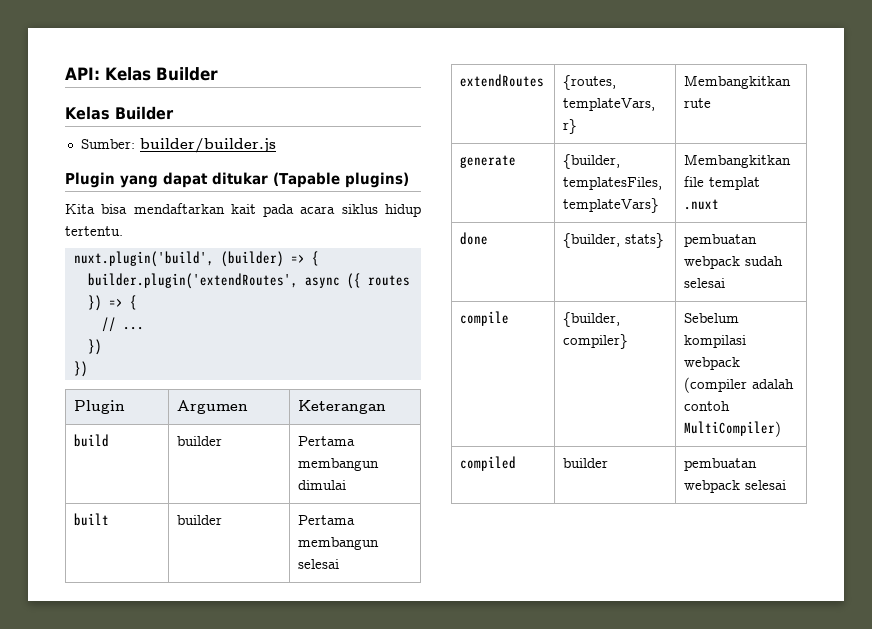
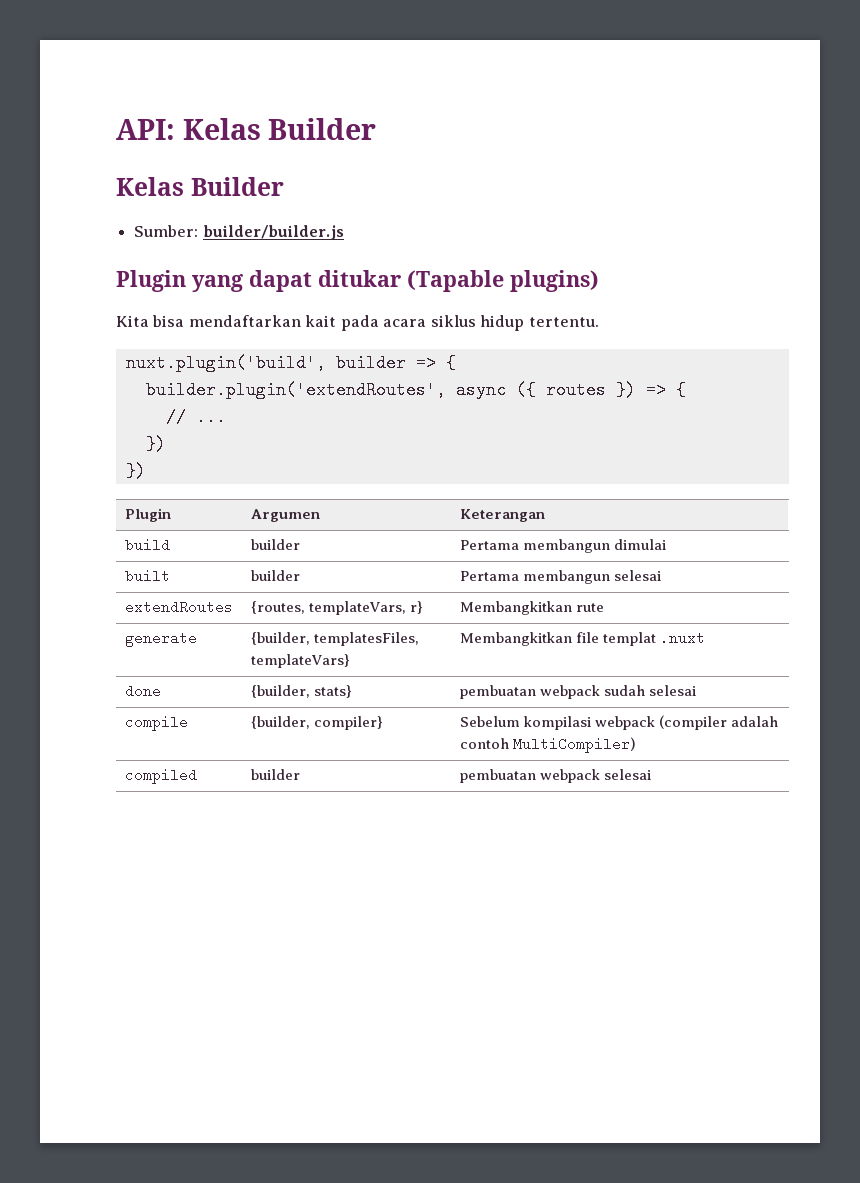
- nuxt.plugin('build', (builder) => {
+ nuxt.plugin('build', builder => {

